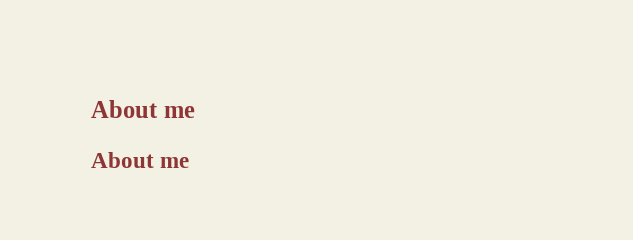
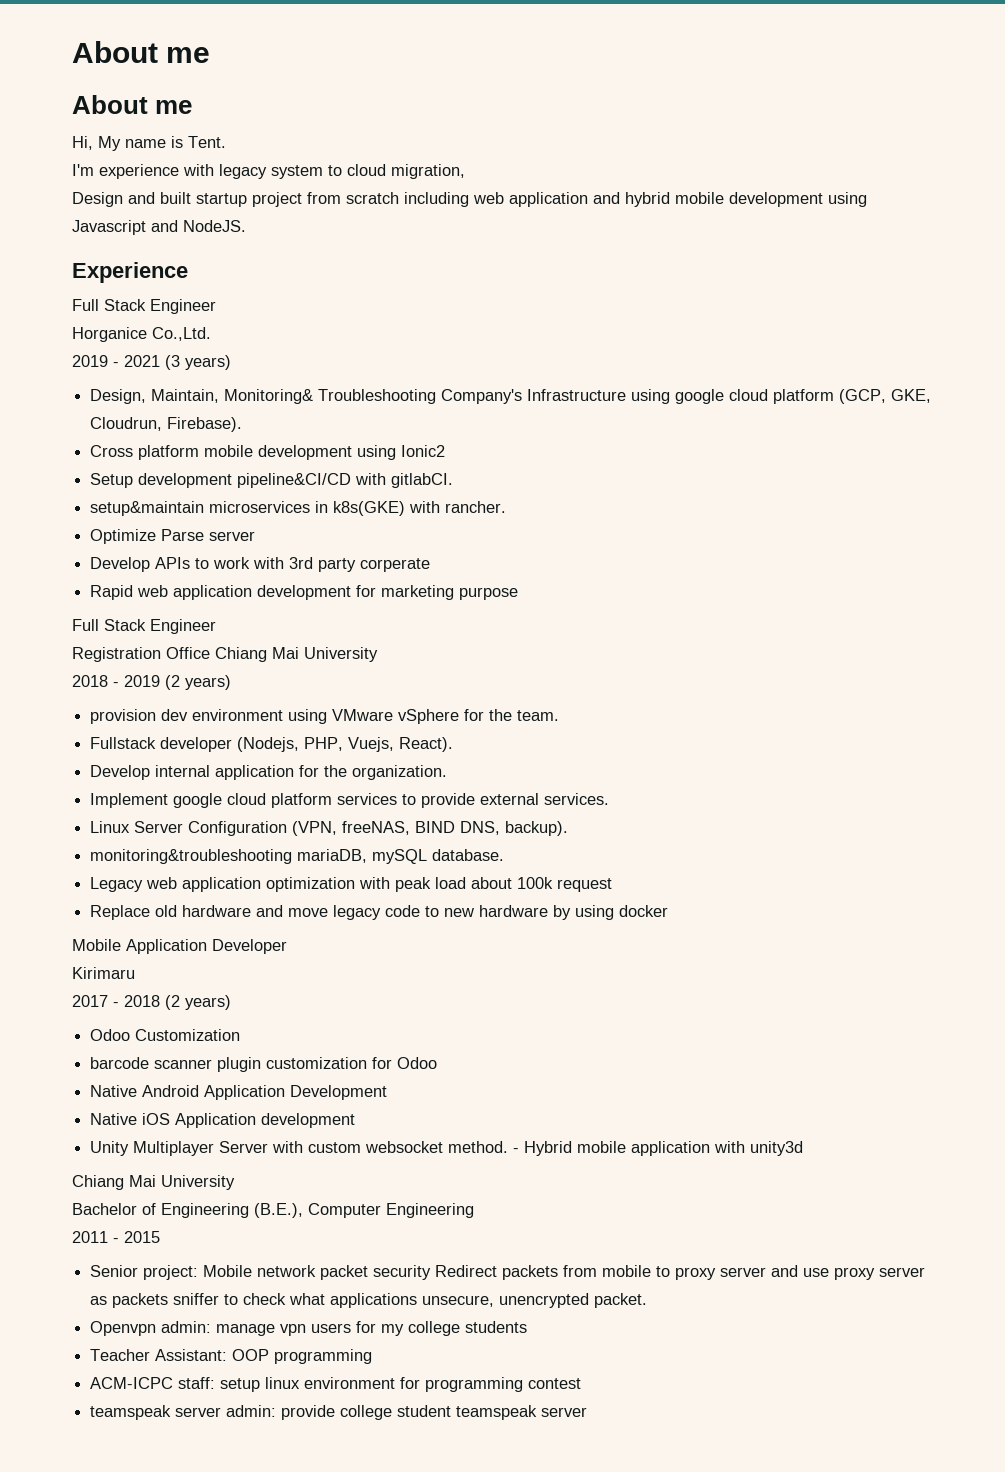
+ Hi, My name is Tent.
+ I'm experience with legacy system to cloud migration,
+ Design and built startup project from scratch including web application and hybrid mobile development using Javascript and NodeJS.
+ Experience
+ Full Stack Engineer
+ Horganice Co.,Ltd.
+ 2019 - 2021 (3 years)
+ Design, Maintain, Monitoring& Troubleshooting Company's Infrastructure using google cloud platform (GCP, GKE, Cloudrun, Firebase).
+ Cross platform mobile development using Ionic2
+ Setup development pipeline&CI/CD with gitlabCI.
+ setup&maintain microservices in k8s(GKE) with rancher.
+ Optimize Parse server
+ Develop APIs to work with 3rd party corperate
+ Rapid web application development for marketing purpose
+ Full Stack Engineer
+ Registration Office Chiang Mai University
+ 2018 - 2019 (2 years)
+ provision dev environment using VMware vSphere for the team.
+ Fullstack developer (Nodejs, PHP, Vuejs, React).
+ Develop internal application for the organization.
+ Implement google cloud platform services to provide external services.
+ Linux Server Configuration (VPN, freeNAS, BIND DNS, backup).
+ monitoring&troubleshooting mariaDB, mySQL database.
+ Legacy web application optimization with peak load about 100k request
+ Replace old hardware and move legacy code to new hardware by using docker
+ Mobile Application Developer
+ Kirimaru
+ 2017 - 2018 (2 years)
+ Odoo Customization
+ barcode scanner plugin customization for Odoo
+ Native Android Application Development
+ Native iOS Application development
+ Unity Multiplayer Server with custom websocket method. - Hybrid mobile application with unity3d
+ Chiang Mai University
+ Bachelor of Engineering (B.E.), Computer Engineering
+ 2011 - 2015
+ Senior project: Mobile network packet security Redirect packets from mobile to proxy server and use proxy server as packets sniffer to check what applications unsecure, unencrypted packet.
+ Openvpn admin: manage vpn users for my college students
+ Teacher Assistant: OOP programming
+ ACM-ICPC staff: setup linux environment for programming contest
+ teamspeak server admin: provide college student teamspeak server

